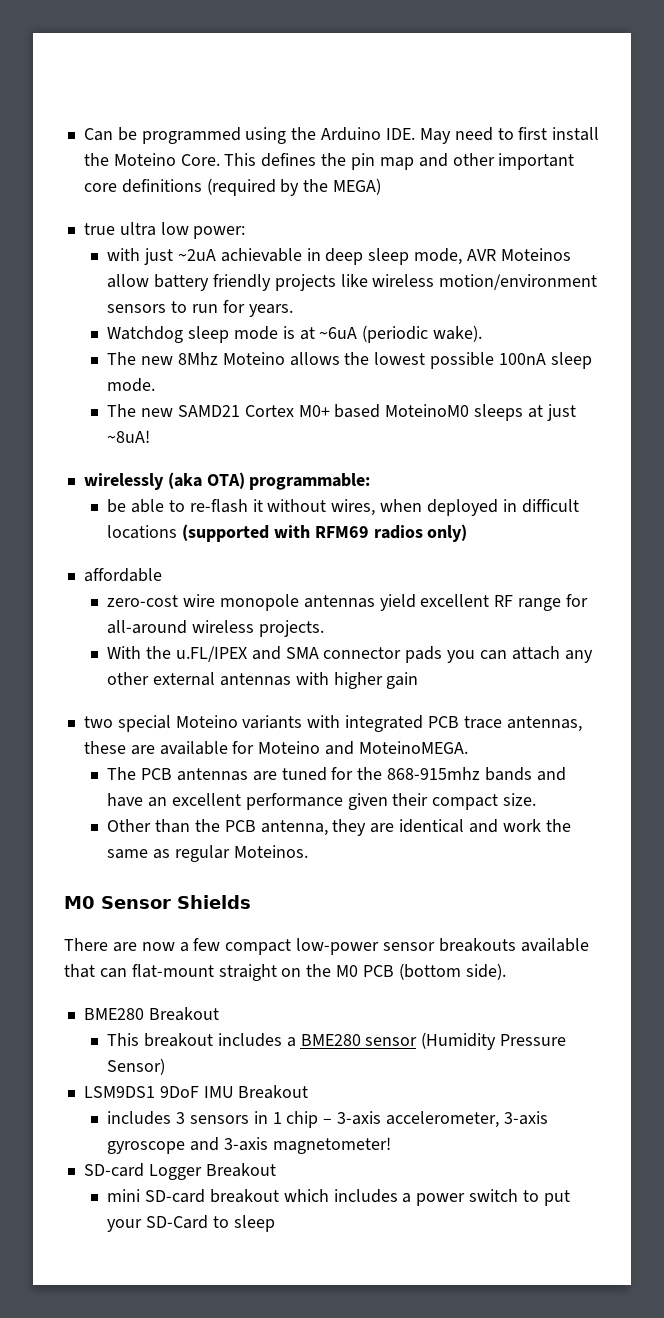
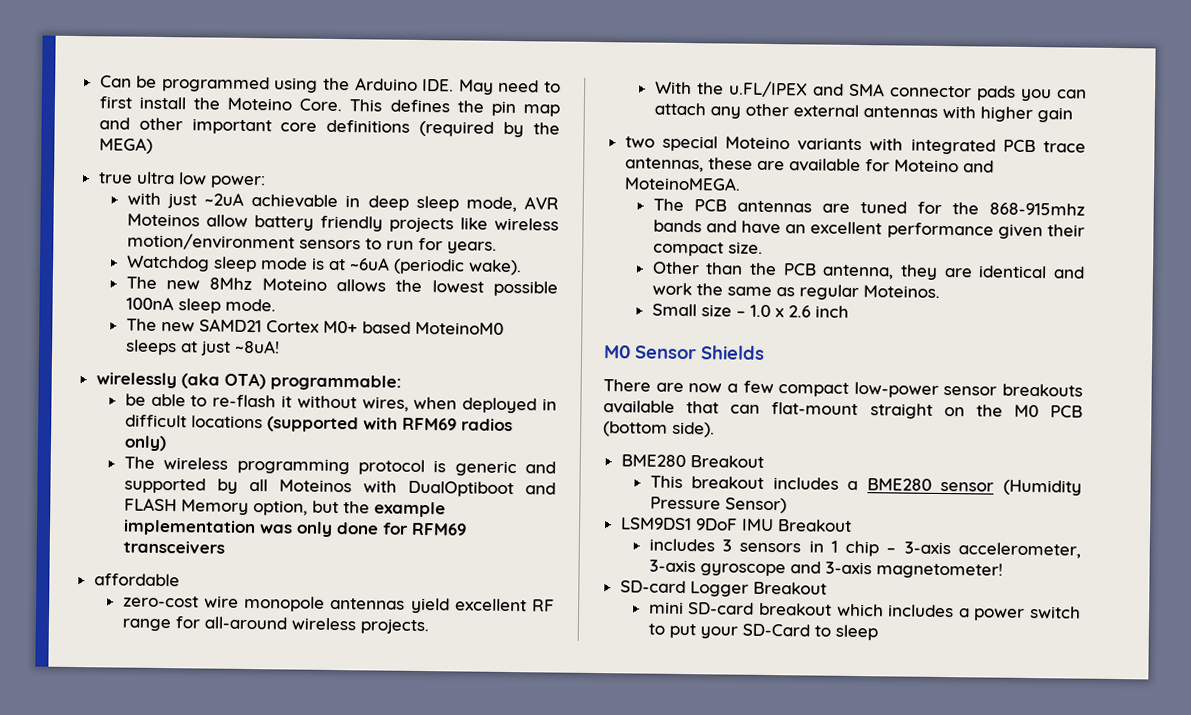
+ The wireless programming protocol is generic and supported by all Moteinos with DualOptiboot and FLASH Memory option, but the example implementation was only done for RFM69 transceivers
+ Small size – 1.0 x 2.6 inch

